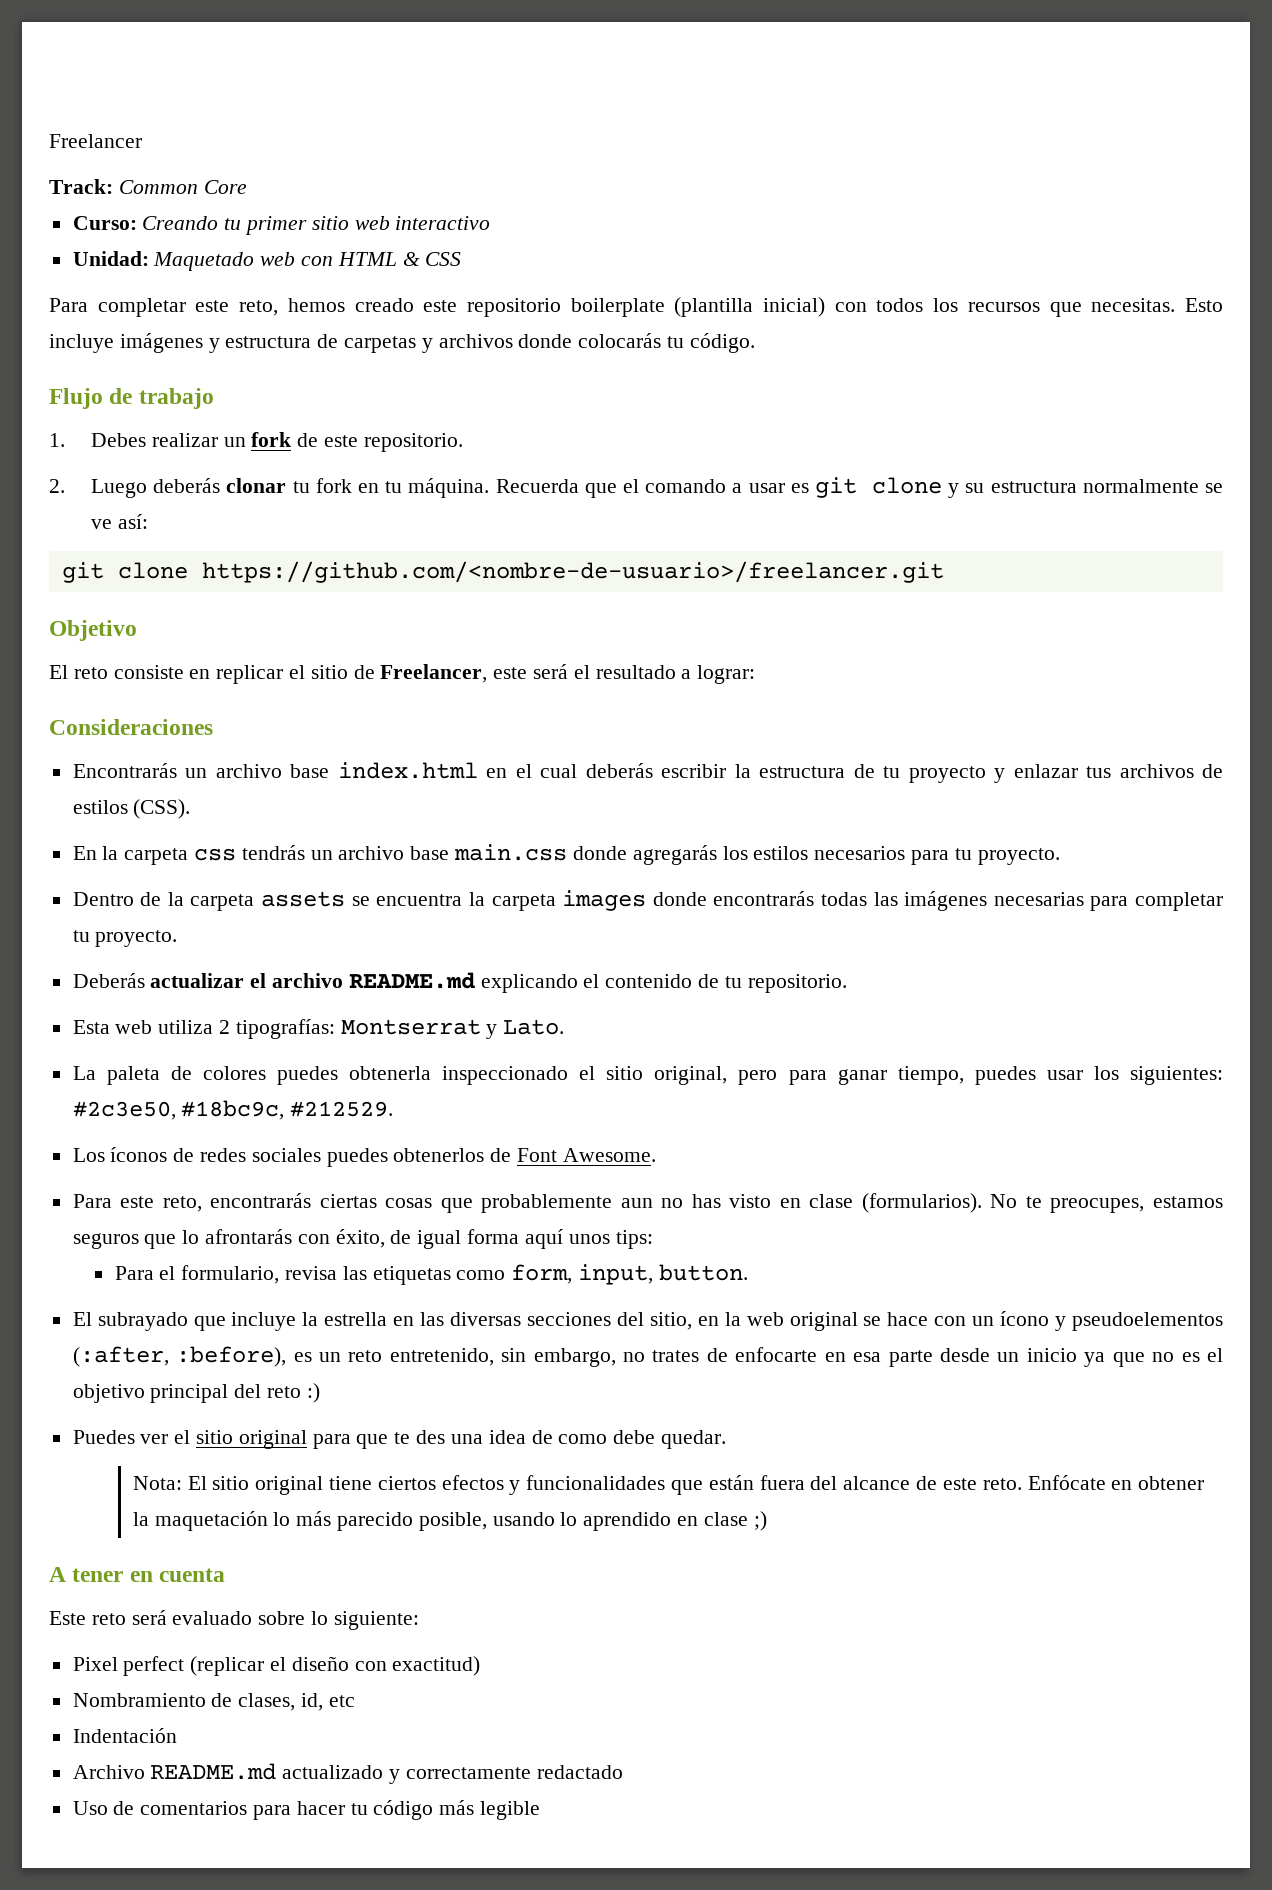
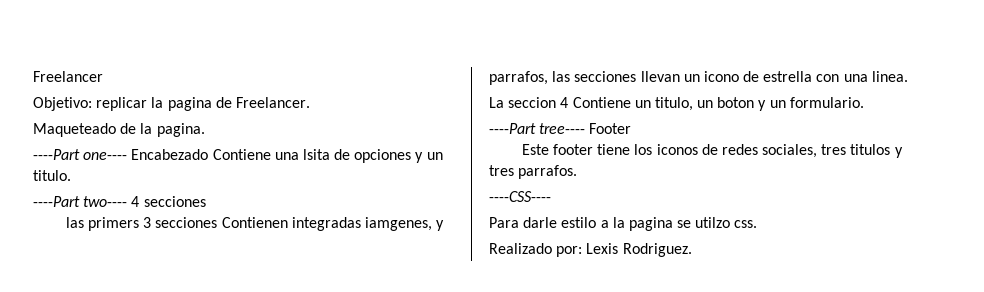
- Track: Common Core
- Curso: Creando tu primer sitio web interactivo
- Unidad: Maquetado web con HTML & CSS
- Para completar este reto, hemos creado este repositorio boilerplate (plantilla inicial) con todos los recursos que necesitas. Esto incluye imágenes y estructura de carpetas y archivos donde colocarás tu código.
- Flujo de trabajo
- 1. Debes realizar un fork de este repositorio.
- 2. Luego deberás clonar tu fork en tu máquina. Recuerda que el comando a usar es git clone y su estructura normalmente se ve así:
- git clone https://github.com/<nombre-de-usuario>/freelancer.git
- Objetivo
- El reto consiste en replicar el sitio de Freelancer, este será el resultado a lograr:
- Consideraciones
- Encontrarás un archivo base index.html en el cual deberás escribir la estructura de tu proyecto y enlazar tus archivos de estilos (CSS).
- En la carpeta css tendrás un archivo base main.css donde agregarás los estilos necesarios para tu proyecto.
- Dentro de la carpeta assets se encuentra la carpeta images donde encontrarás todas las imágenes necesarias para completar tu proyecto.
- Deberás actualizar el archivo README.md explicando el contenido de tu repositorio.
- Esta web utiliza 2 tipografías: Montserrat y Lato.
- La paleta de colores puedes obtenerla inspeccionado el sitio original, pero para ganar tiempo, puedes usar los siguientes: #2c3e50, #18bc9c, #212529.
- Los íconos de redes sociales puedes obtenerlos de Font Awesome.
- Para este reto, encontrarás ciertas cosas que probablemente aun no has visto en clase (formularios). No te preocupes, estamos seguros que lo afrontarás con éxito, de igual forma aquí unos tips:
- Para el formulario, revisa las etiquetas como form, input, button.
- El subrayado que incluye la estrella en las diversas secciones del sitio, en la web original se hace con un ícono y pseudoelementos (:after, :before), es un reto entretenido, sin embargo, no trates de enfocarte en esa parte desde un inicio ya que no es el objetivo principal del reto :)
- Puedes ver el sitio original para que te des una idea de como debe quedar.
- Nota: El sitio original tiene ciertos efectos y funcionalidades que están fuera del alcance de este reto. Enfócate en obtener la maquetación lo más parecido posible, usando lo aprendido en clase ;)
- A tener en cuenta
- Este reto será evaluado sobre lo siguiente:
- Pixel perfect (replicar el diseño con exactitud)
- Nombramiento de clases, id, etc
- Indentación
- Archivo README.md actualizado y correctamente redactado
- Uso de comentarios para hacer tu código más legible
+ Objetivo: replicar la pagina de Freelancer.
+ Maqueteado de la pagina.
+ ----Part one---- Encabezado Contiene una lsita de opciones y un titulo.
+ ----Part two---- 4 secciones
+ las primers 3 secciones Contienen integradas iamgenes, y parrafos, las secciones llevan un icono de estrella con una linea.
+ La seccion 4 Contiene un titulo, un boton y un formulario.
+ ----Part tree---- Footer
+ Este footer tiene los iconos de redes sociales, tres titulos y tres parrafos.
+ ----CSS----
+ Para darle estilo a la pagina se utilzo css.
+ Realizado por: Lexis Rodriguez.

